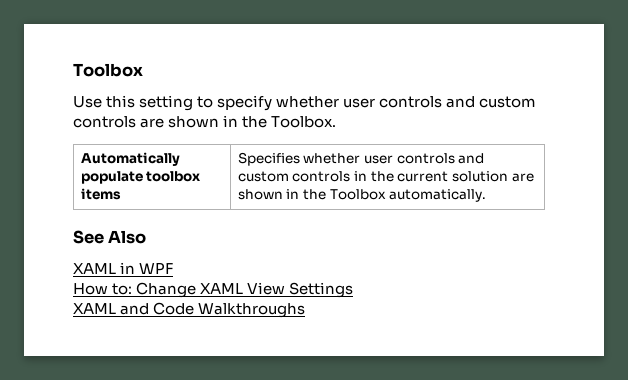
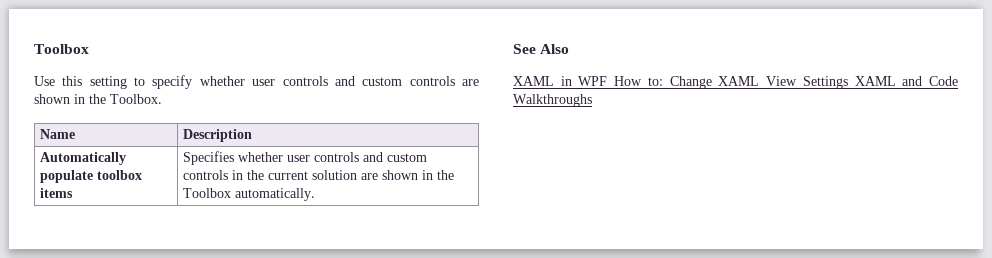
+ Name | Description
- XAML in WPF
- How to: Change XAML View Settings
- XAML and Code Walkthroughs
+ XAML in WPF How to: Change XAML View Settings XAML and Code Walkthroughs

